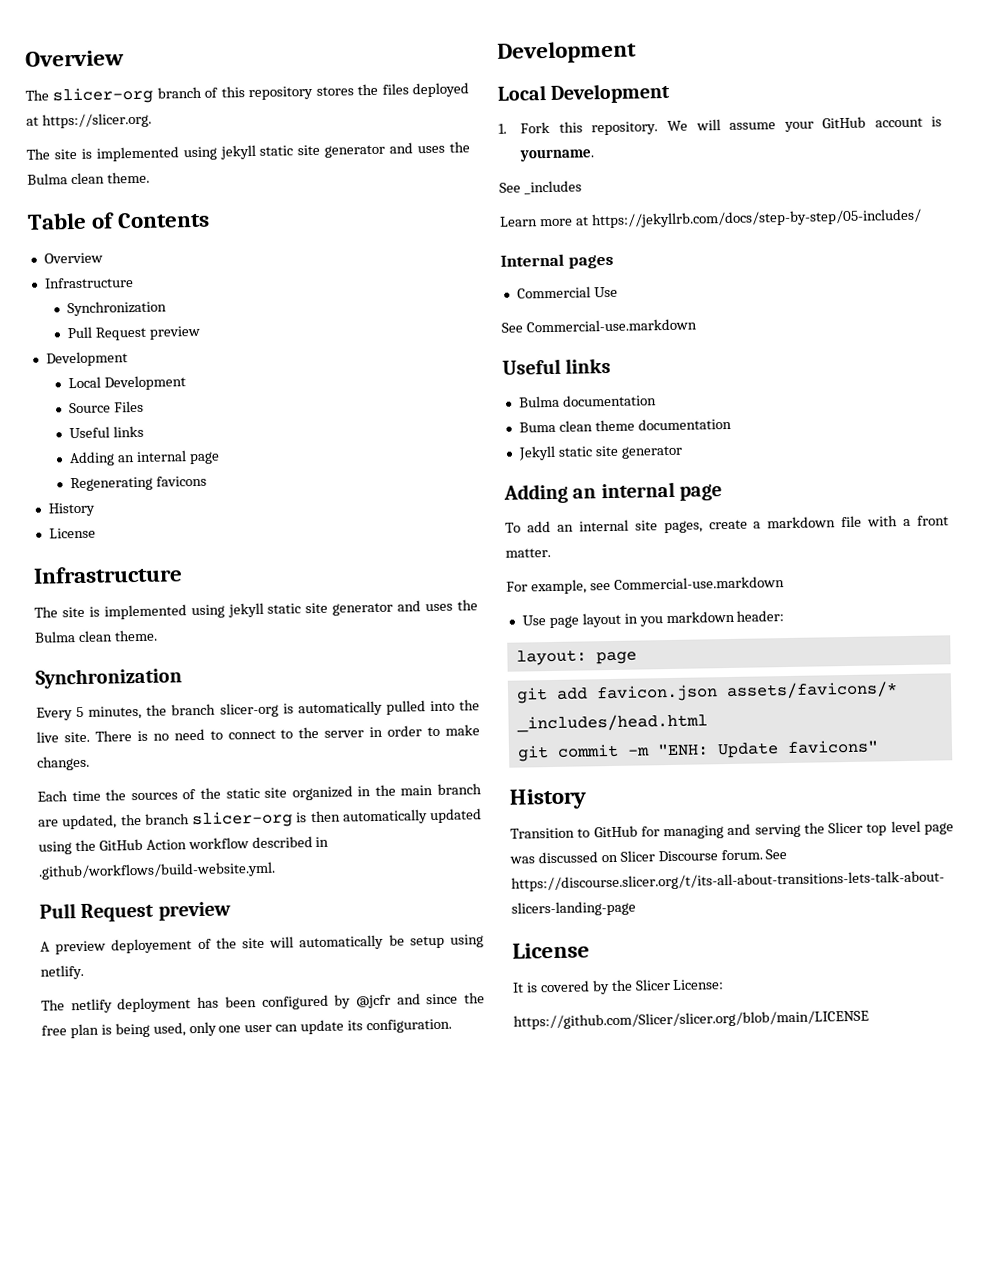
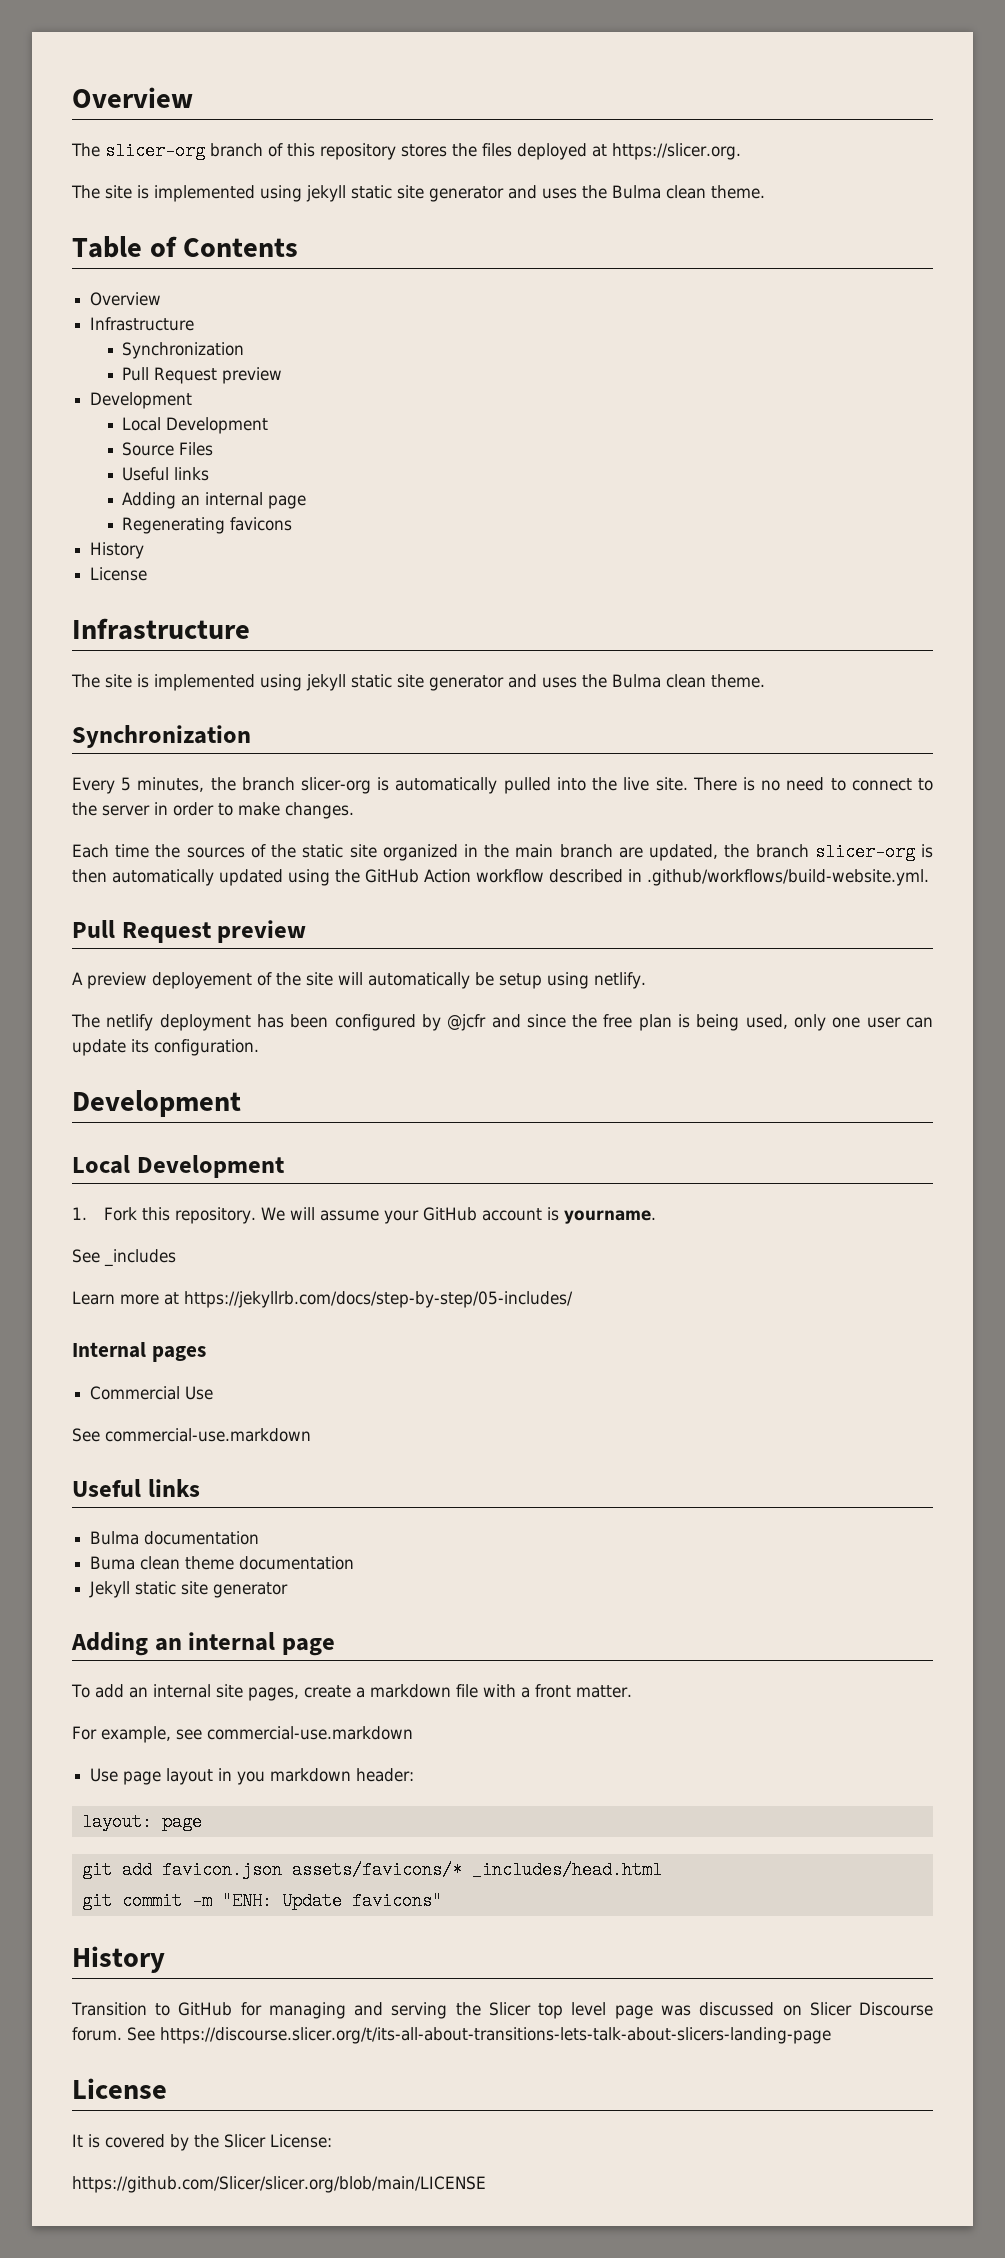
- See Commercial-use.markdown
+ See commercial-use.markdown
- For example, see Commercial-use.markdown
+ For example, see commercial-use.markdown

